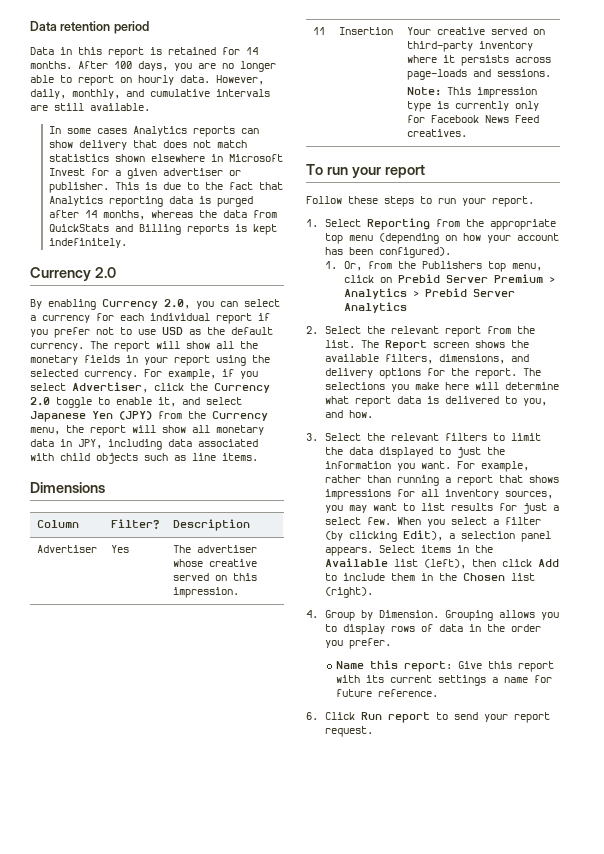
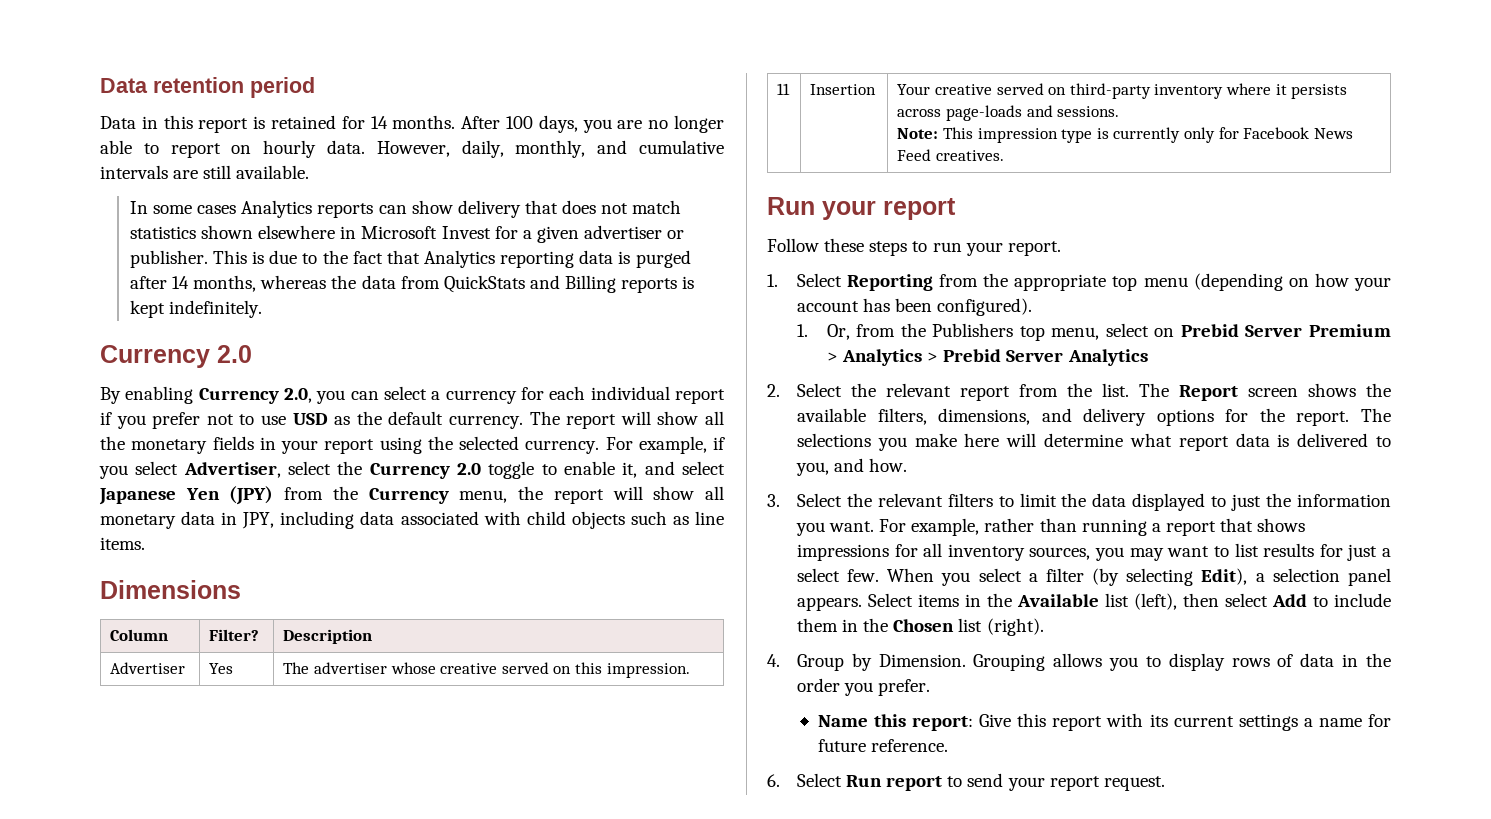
- For example, if you select Advertiser, click the Currency 2.0 toggle to enable it, and select Japanese Yen (JPY) from the Currency menu, the report will show all monetary data in JPY, including data associated with child objects such as line items.
+ For example, if you select Advertiser, select the Currency 2.0 toggle to enable it, and select Japanese Yen (JPY) from the Currency menu, the report will show all monetary data in JPY, including data associated with child objects such as line items.
- To run your report
+ Run your report
- 1. Or, from the Publishers top menu, click on Prebid Server Premium > Analytics > Prebid Server Analytics
+ 1. Or, from the Publishers top menu, select on Prebid Server Premium > Analytics > Prebid Server Analytics
- When you select a filter (by clicking Edit), a selection panel appears.
+ When you select a filter (by selecting Edit), a selection panel appears.
- Select items in the Available list (left), then click Add to include them in the Chosen list (right).
+ Select items in the Available list (left), then select Add to include them in the Chosen list (right).
- 6. Click Run report to send your report request.
+ 6. Select Run report to send your report request.

